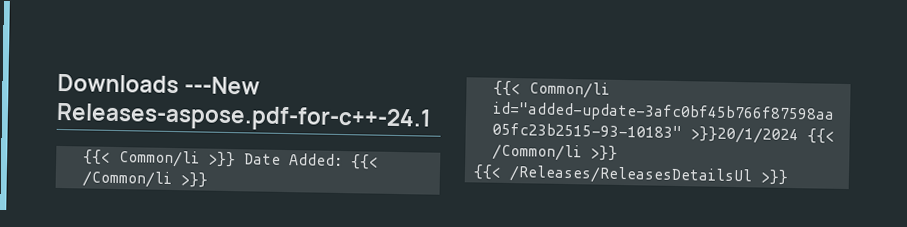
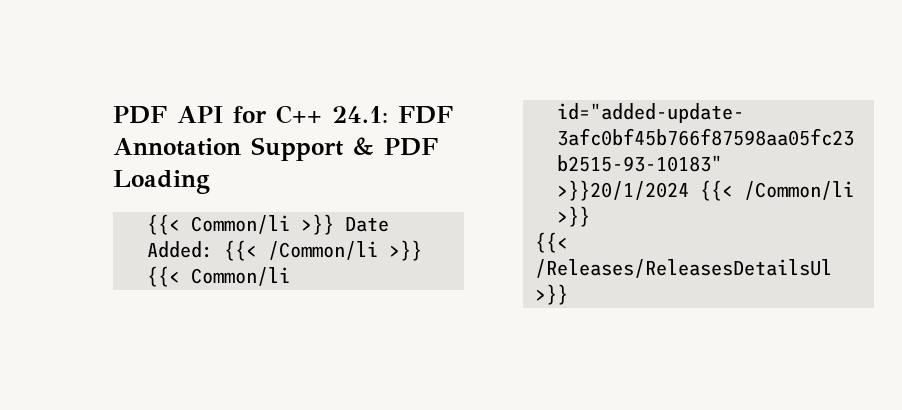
- Downloads ---New Releases-aspose.pdf-for-c++-24.1
+ PDF API for C++ 24.1: FDF Annotation Support & PDF Loading

